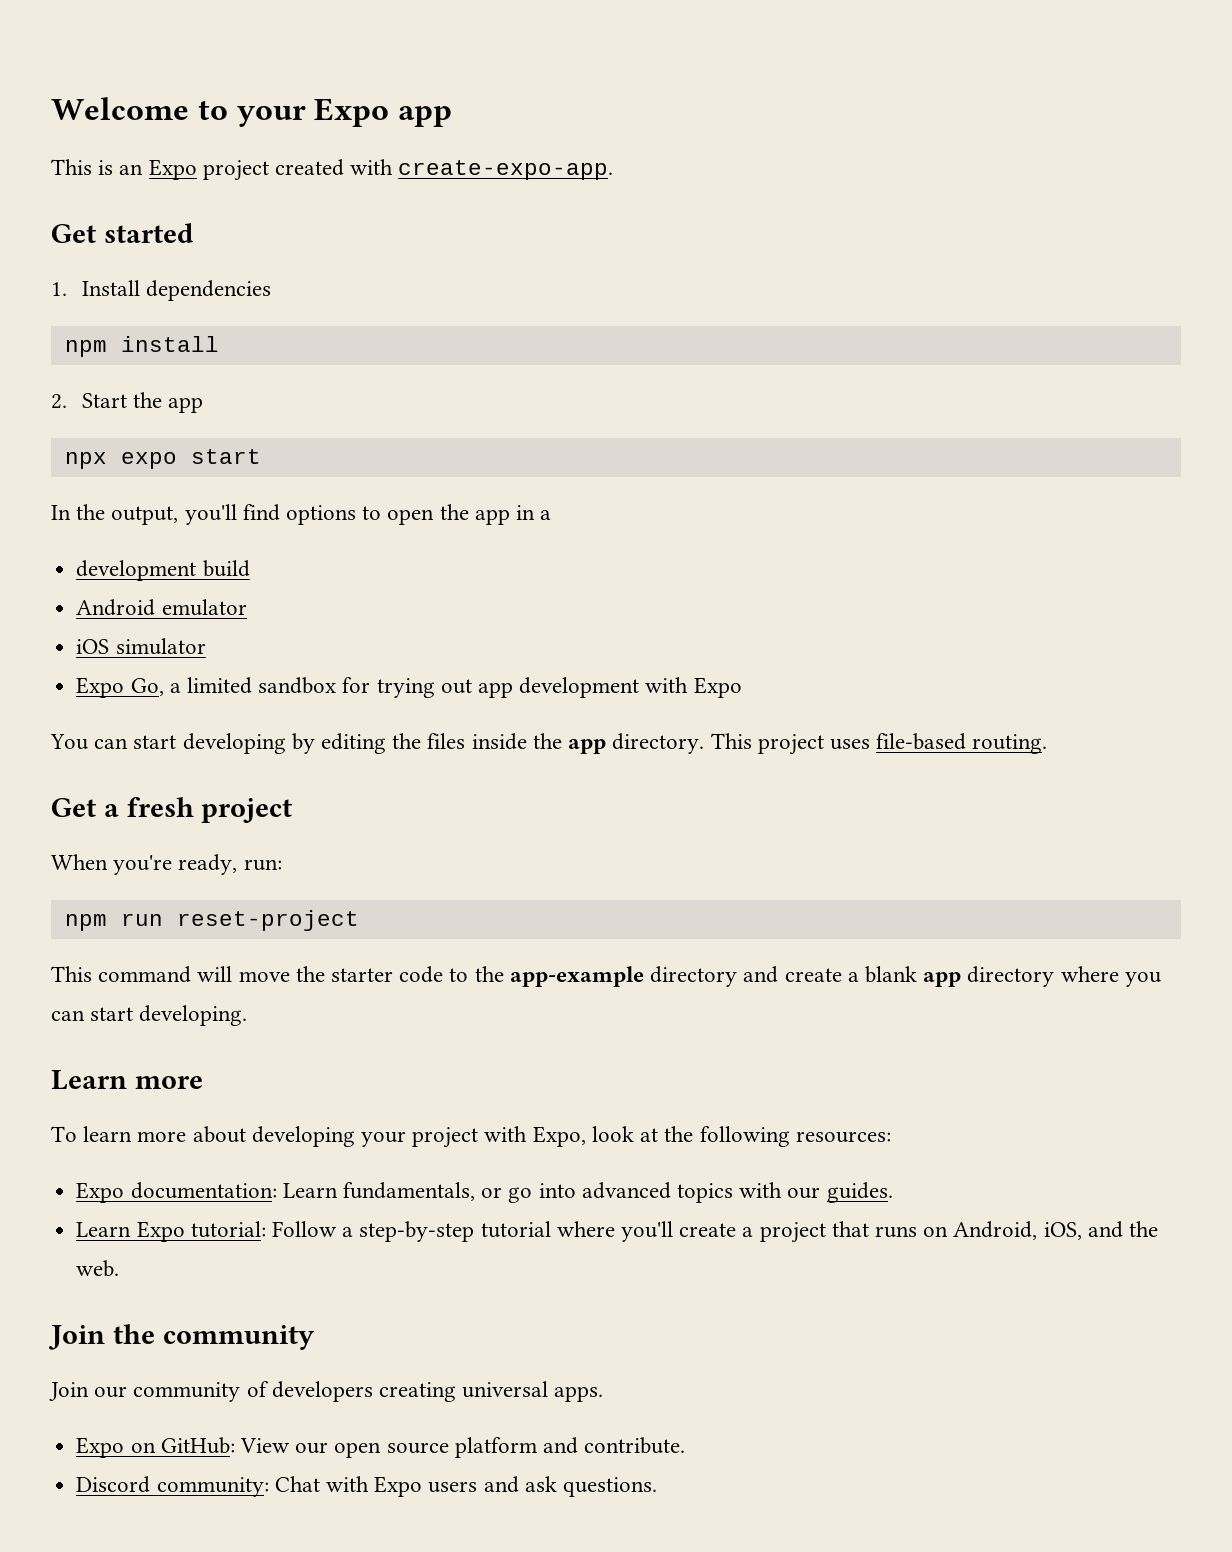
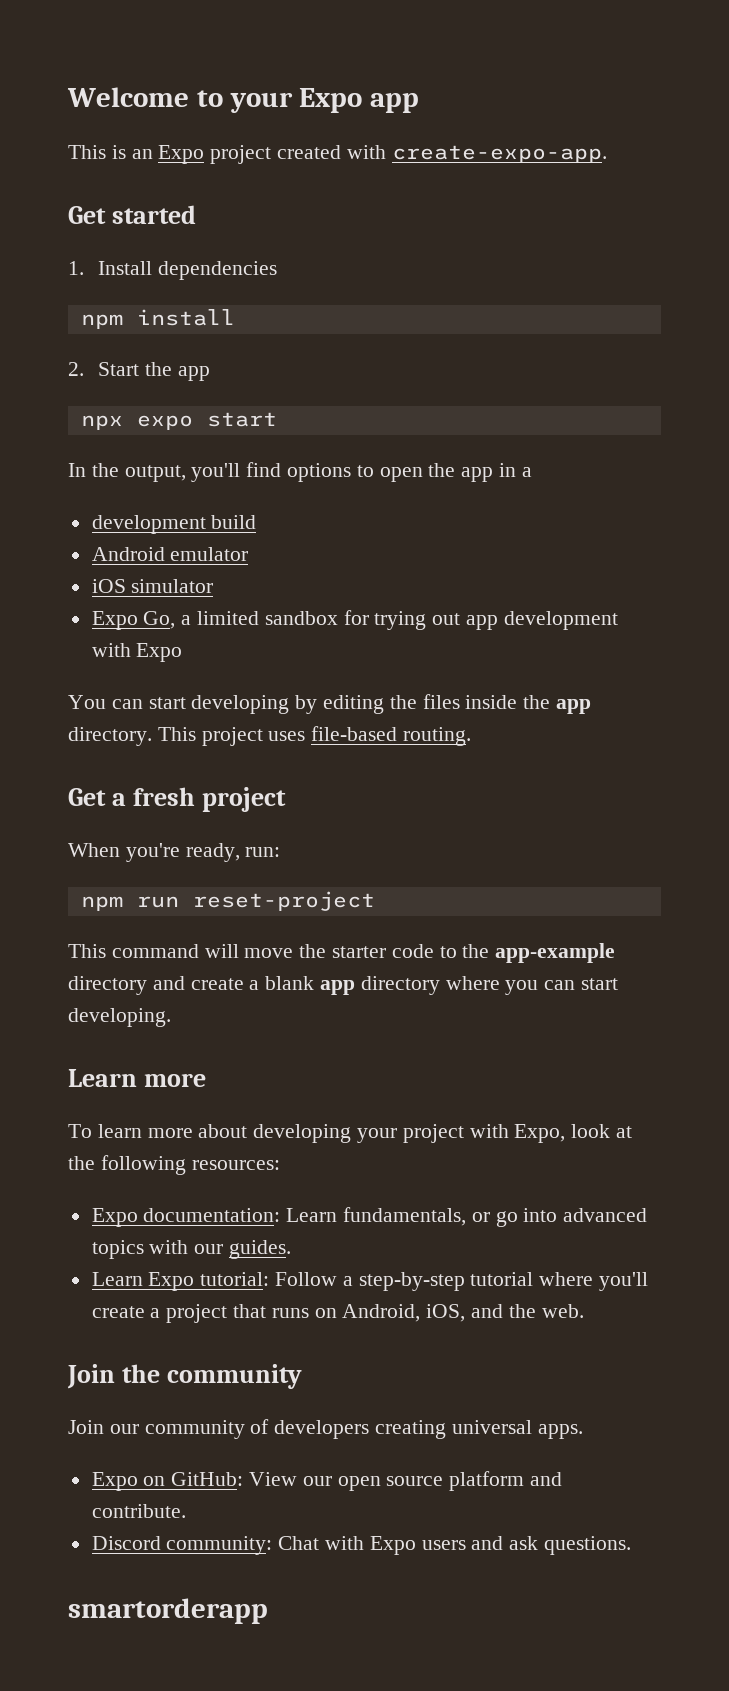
+ smartorderapp

